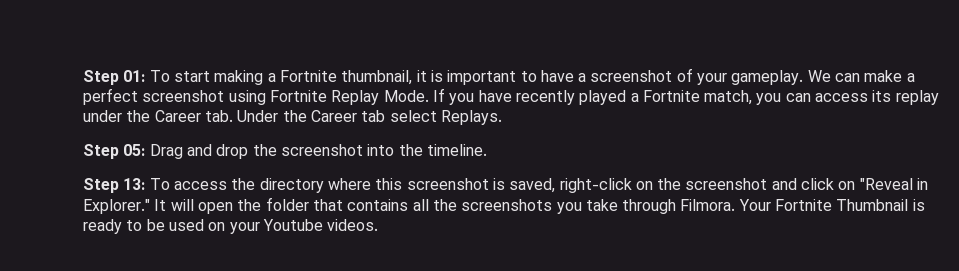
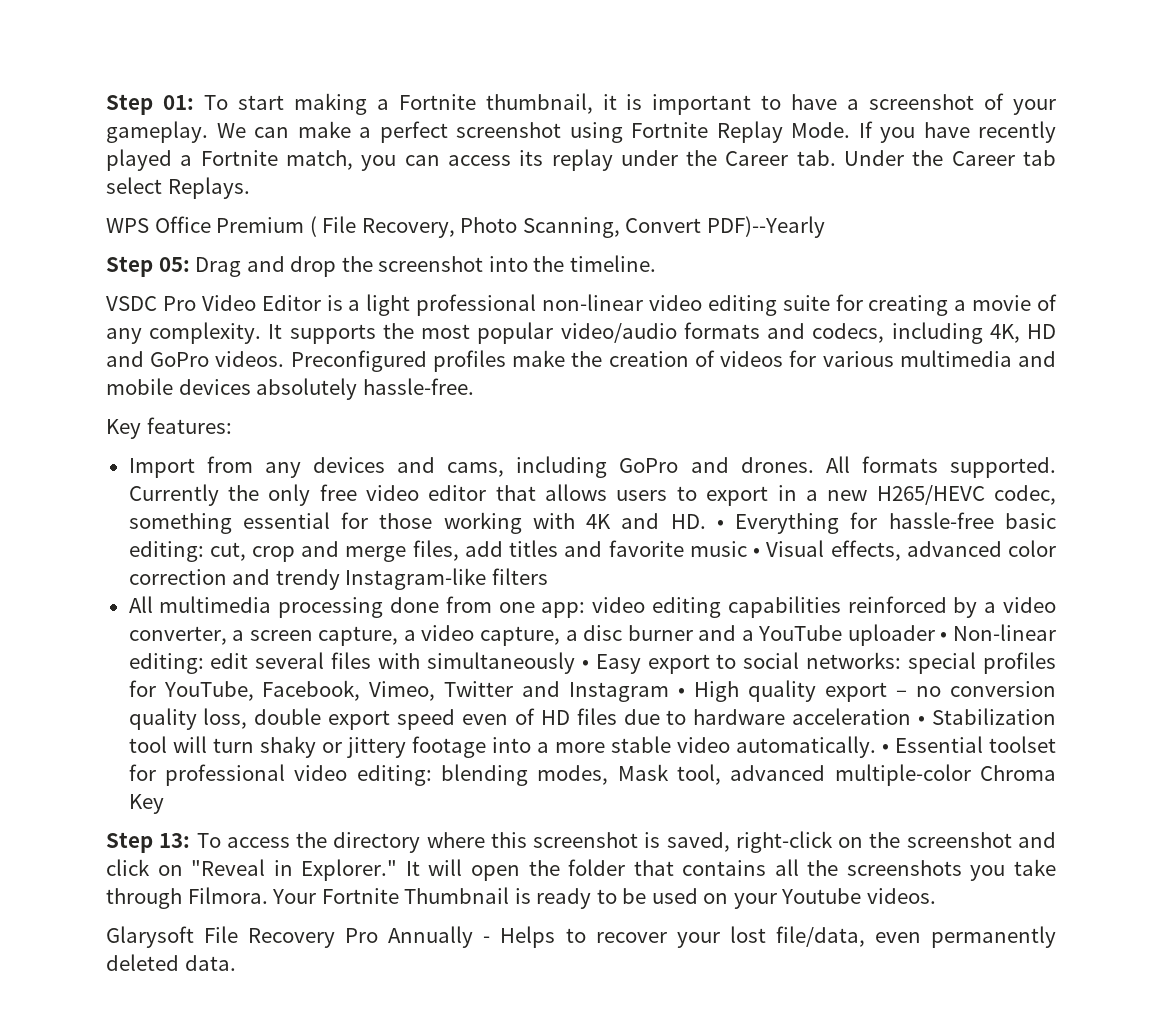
+ WPS Office Premium ( File Recovery, Photo Scanning, Convert PDF)--Yearly
+ VSDC Pro Video Editor is a light professional non-linear video editing suite for creating a movie of any complexity. It supports the most popular video/audio formats and codecs, including 4K, HD and GoPro videos. Preconfigured profiles make the creation of videos for various multimedia and mobile devices absolutely hassle-free.
+ Key features:
+ Import from any devices and cams, including GoPro and drones. All formats supported. Сurrently the only free video editor that allows users to export in a new H265/HEVC codec, something essential for those working with 4K and HD. • Everything for hassle-free basic editing: cut, crop and merge files, add titles and favorite music • Visual effects, advanced color correction and trendy Instagram-like filters
+ All multimedia processing done from one app: video editing capabilities reinforced by a video converter, a screen capture, a video capture, a disc burner and a YouTube uploader • Non-linear editing: edit several files with simultaneously • Easy export to social networks: special profiles for YouTube, Facebook, Vimeo, Twitter and Instagram • High quality export – no conversion quality loss, double export speed even of HD files due to hardware acceleration • Stabilization tool will turn shaky or jittery footage into a more stable video automatically. • Essential toolset for professional video editing: blending modes, Mask tool, advanced multiple-color Chroma Key
+ Glarysoft File Recovery Pro Annually - Helps to recover your lost file/data, even permanently deleted data.

